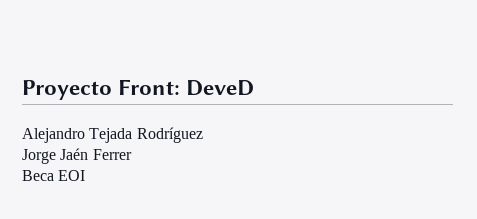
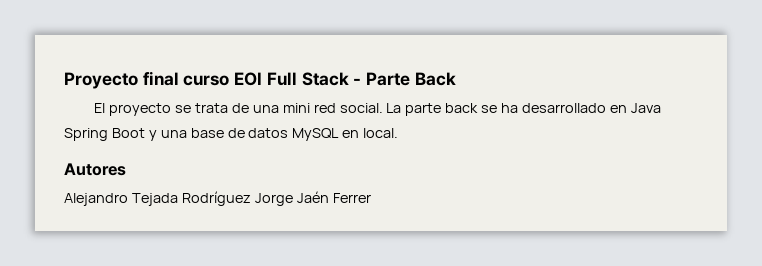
- Proyecto Front: DeveD
+ Proyecto final curso EOI Full Stack - Parte Back
+ El proyecto se trata de una mini red social. La parte back se ha desarrollado en Java Spring Boot y una base de datos MySQL en local.
+ Autores
- Alejandro Tejada Rodríguez
- Jorge Jaén Ferrer
+ Alejandro Tejada Rodríguez Jorge Jaén Ferrer
- Beca EOI

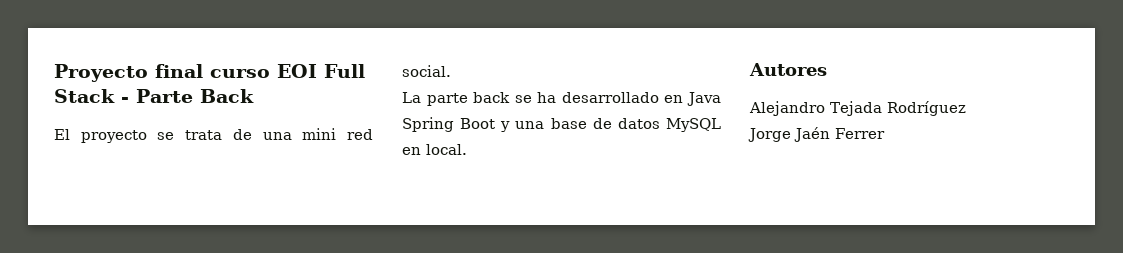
- El proyecto se trata de una mini red social. La parte back se ha desarrollado en Java Spring Boot y una base de datos MySQL en local.
+ El proyecto se trata de una mini red social.
+ La parte back se ha desarrollado en Java Spring Boot y una base de datos MySQL en local.
- Alejandro Tejada Rodríguez Jorge Jaén Ferrer
+ Alejandro Tejada Rodríguez
+ Jorge Jaén Ferrer

